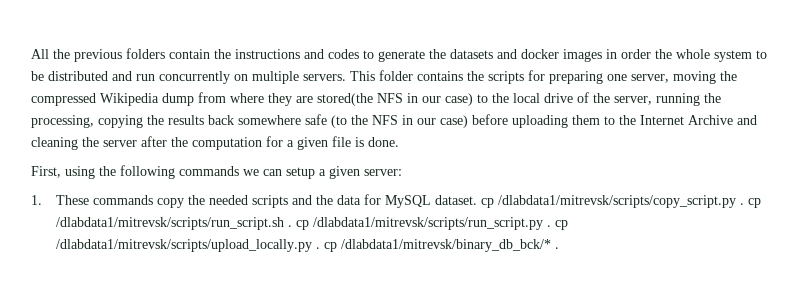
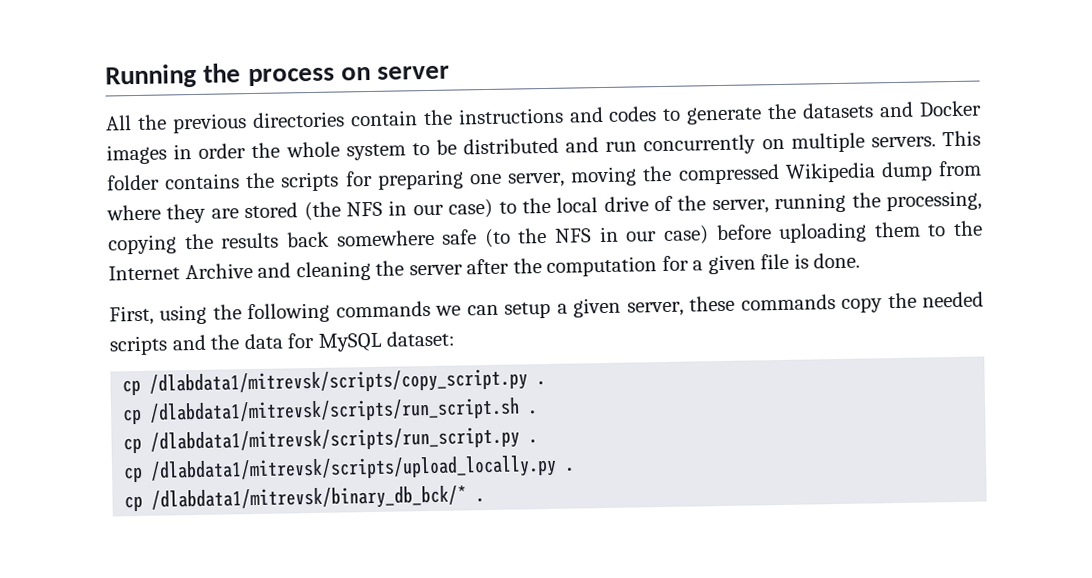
+ Running the process on server
- All the previous folders contain the instructions and codes to generate the datasets and docker images in order the whole system to be distributed and run concurrently on multiple servers.
+ All the previous directories contain the instructions and codes to generate the datasets and Docker images in order the whole system to be distributed and run concurrently on multiple servers.
- This folder contains the scripts for preparing one server, moving the compressed Wikipedia dump from where they are stored(the NFS in our case) to the local drive of the server, running the processing, copying the results back somewhere safe (to the NFS in our case) before uploading them to the Internet Archive and cleaning the server after the computation for a given file is done.
+ This folder contains the scripts for preparing one server, moving the compressed Wikipedia dump from where they are stored (the NFS in our case) to the local drive of the server, running the processing, copying the results back somewhere safe (to the NFS in our case) before uploading them to the Internet Archive and cleaning the server after the computation for a given file is done.
- First, using the following commands we can setup a given server:
- 1. These commands copy the needed scripts and the data for MySQL dataset. cp /dlabdata1/mitrevsk/scripts/copy_script.py . cp /dlabdata1/mitrevsk/scripts/run_script.sh . cp /dlabdata1/mitrevsk/scripts/run_script.py . cp /dlabdata1/mitrevsk/scripts/upload_locally.py . cp /dlabdata1/mitrevsk/binary_db_bck/* .
+ First, using the following commands we can setup a given server, these commands copy the needed scripts and the data for MySQL dataset:
+ cp /dlabdata1/mitrevsk/scripts/copy_script.py .
+ cp /dlabdata1/mitrevsk/scripts/run_script.sh .
+ cp /dlabdata1/mitrevsk/scripts/run_script.py .
+ cp /dlabdata1/mitrevsk/scripts/upload_locally.py .
+ cp /dlabdata1/mitrevsk/binary_db_bck/* .

